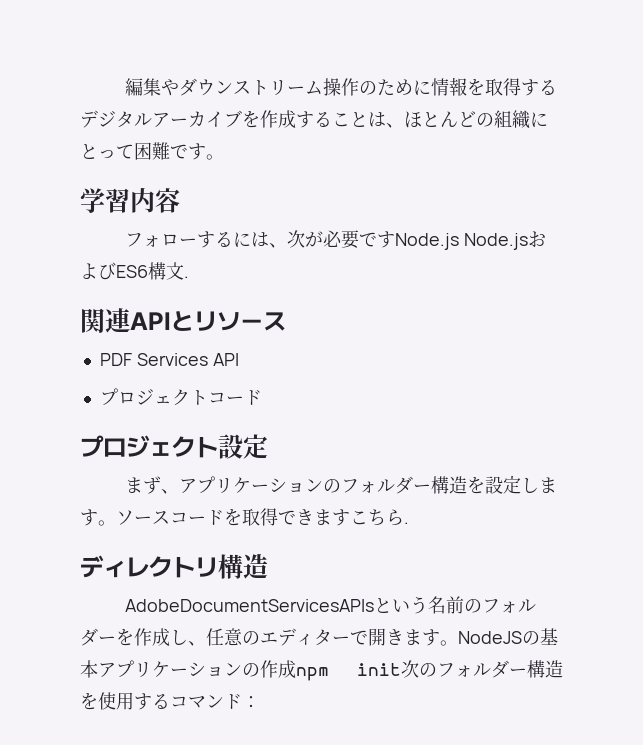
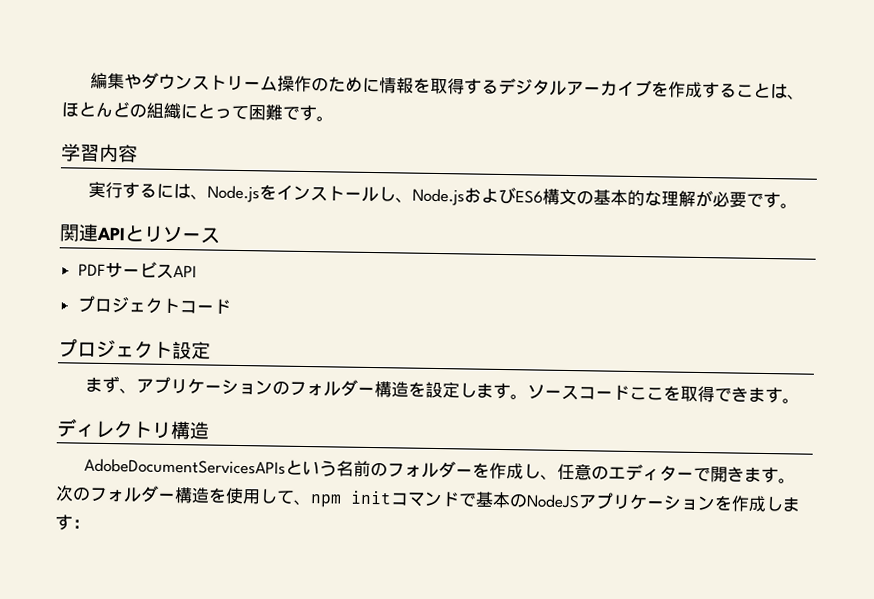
- フォローするには、次が必要ですNode.js Node.jsおよびES6構文.
+ 実行するには、Node.jsをインストールし、Node.jsおよびES6構文の基本的な理解が必要です。
- PDF Services API
+ PDFサービスAPI
- ソースコードを取得できますこちら.
+ ソースコードここを取得できます。
- NodeJSの基本アプリケーションの作成npm init次のフォルダー構造を使用するコマンド：
+ 次のフォルダー構造を使用して、npm initコマンドで基本のNodeJSアプリケーションを作成します：

